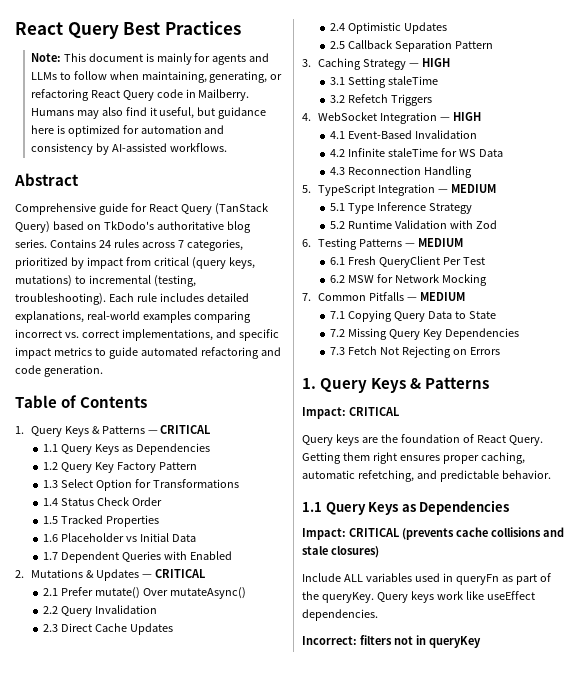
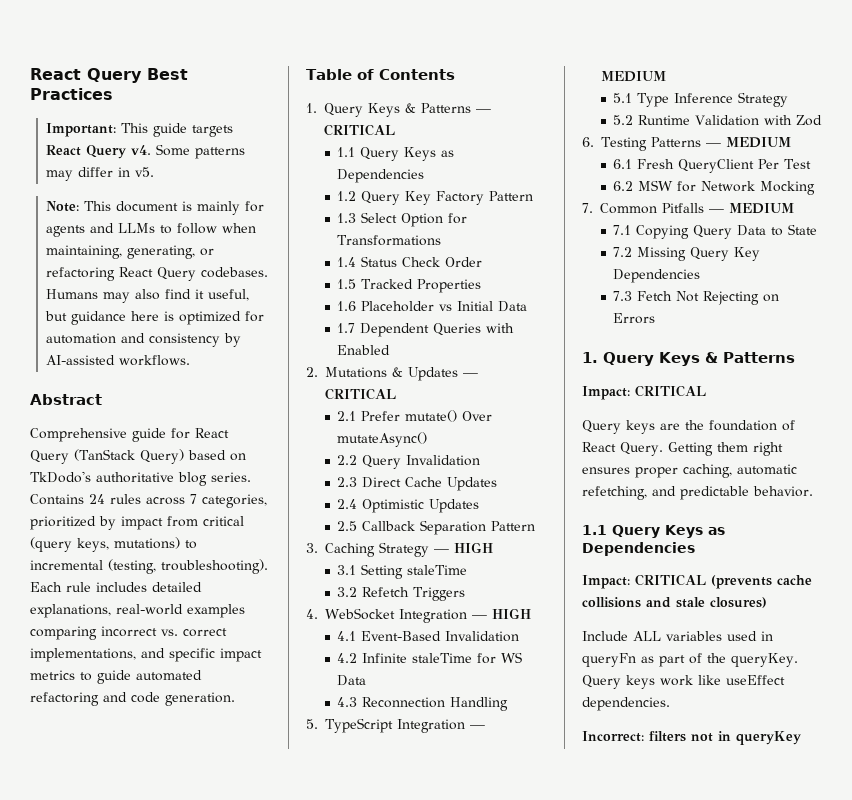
+ Important: This guide targets React Query v4. Some patterns may differ in v5.
- Note: This document is mainly for agents and LLMs to follow when maintaining, generating, or refactoring React Query code in Mailberry.
+ Note: This document is mainly for agents and LLMs to follow when maintaining, generating, or refactoring React Query codebases.

